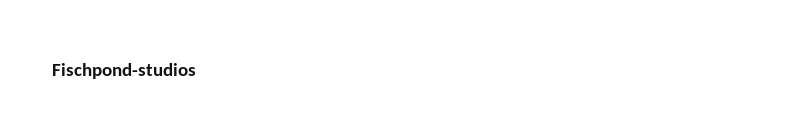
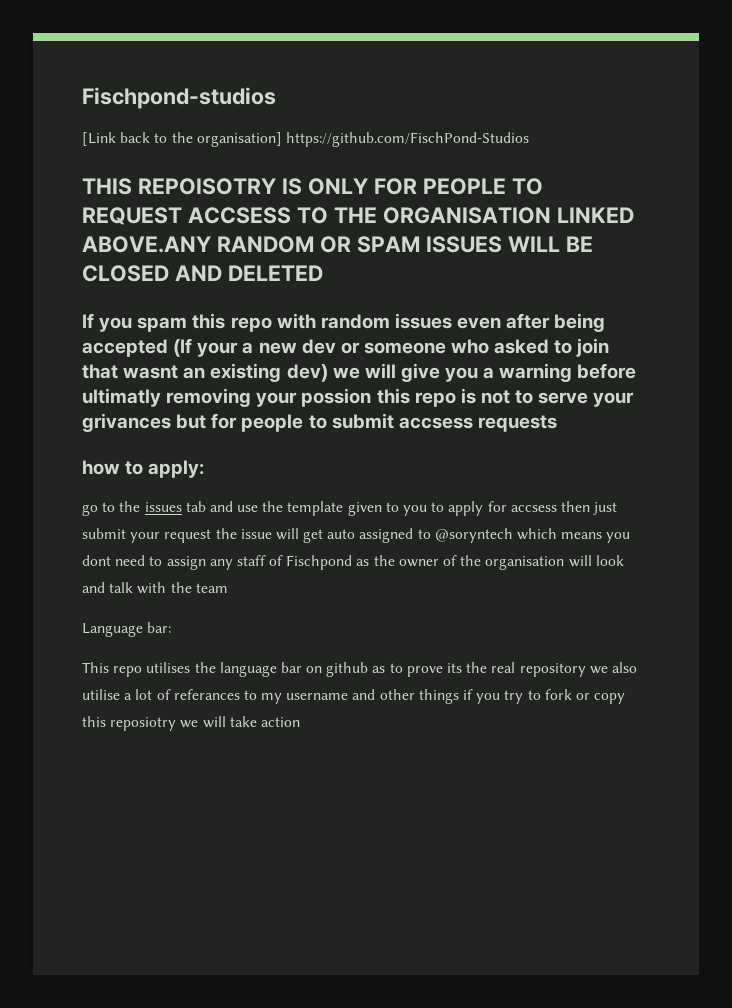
+ [Link back to the organisation] https://github.com/FischPond-Studios
+ THIS REPOISOTRY IS ONLY FOR PEOPLE TO REQUEST ACCSESS TO THE ORGANISATION LINKED ABOVE.ANY RANDOM OR SPAM ISSUES WILL BE CLOSED AND DELETED
+ If you spam this repo with random issues even after being accepted (If your a new dev or someone who asked to join that wasnt an existing dev) we will give you a warning before ultimatly removing your possion this repo is not to serve your grivances but for people to submit accsess requests
+ how to apply:
+ go to the issues tab and use the template given to you to apply for accsess then just submit your request the issue will get auto assigned to @soryntech which means you dont need to assign any staff of Fischpond as the owner of the organisation will look and talk with the team
+ Language bar:
+ This repo utilises the language bar on github as to prove its the real repository we also utilise a lot of referances to my username and other things if you try to fork or copy this reposiotry we will take action

